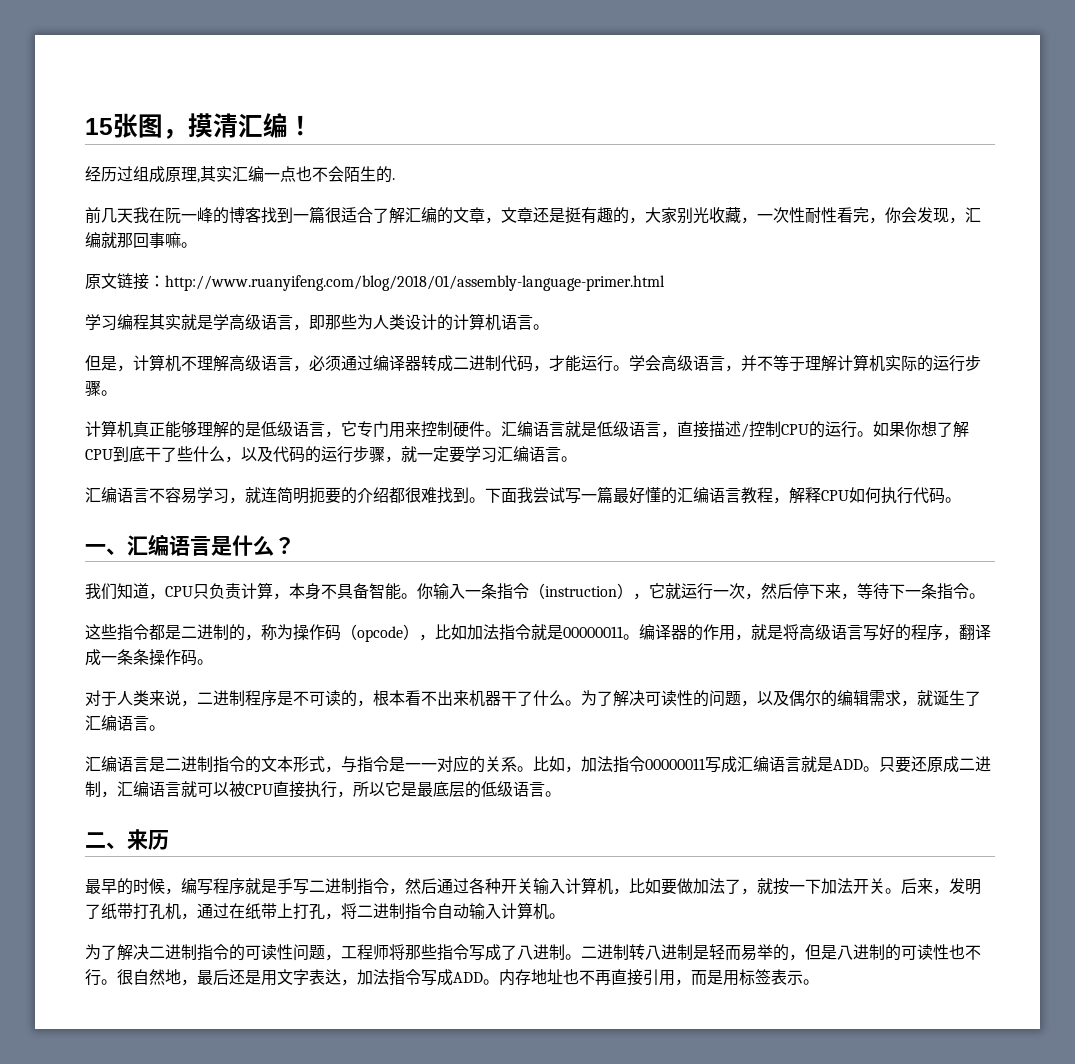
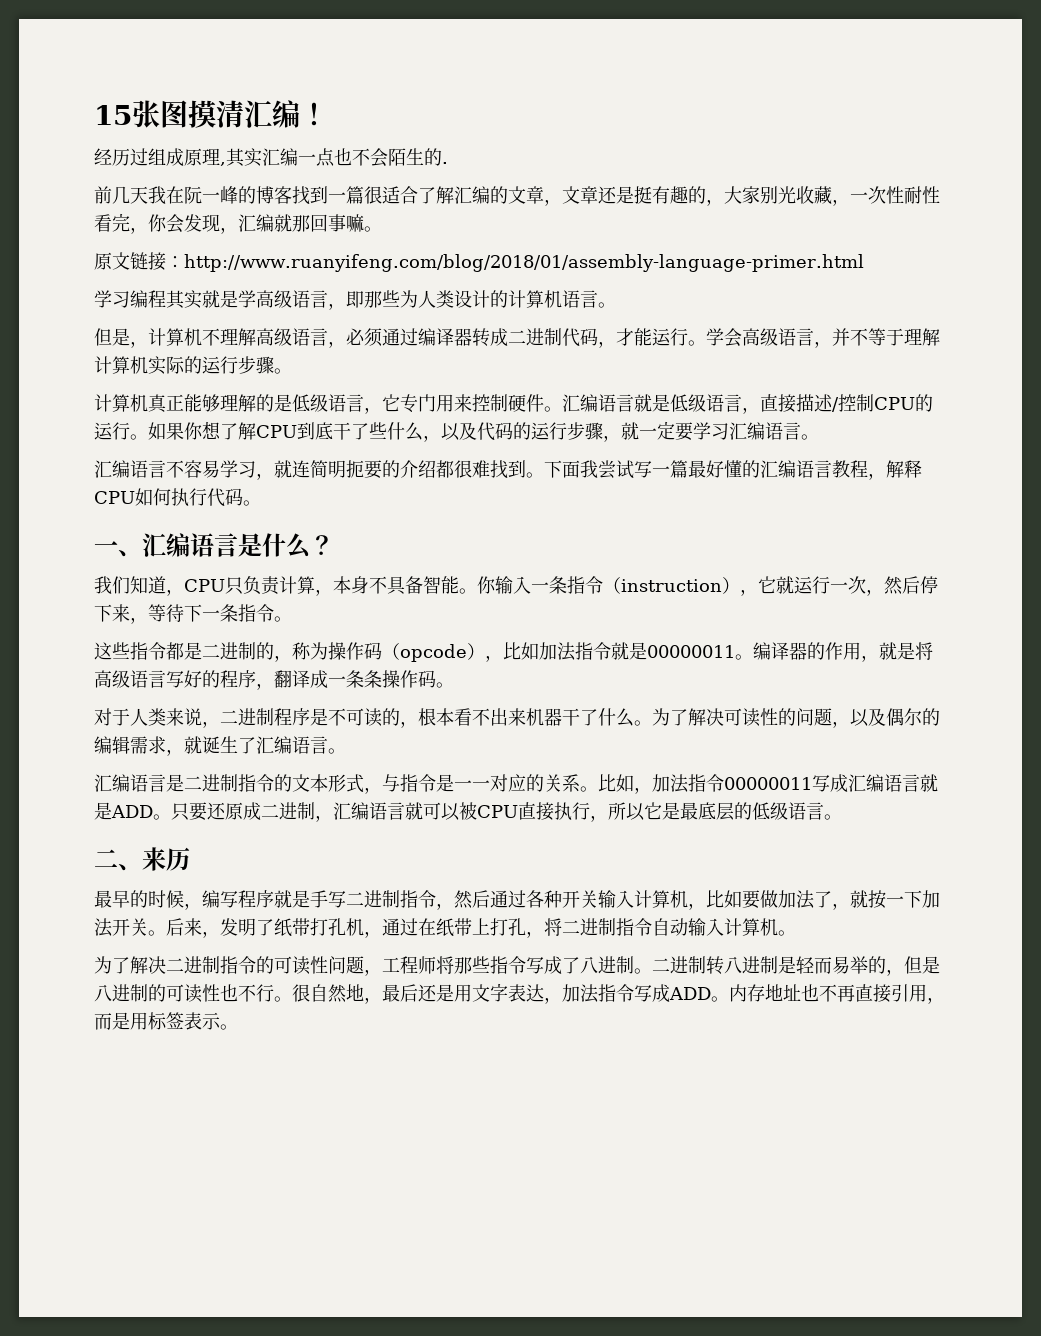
- 15张图，摸清汇编！
+ 15张图摸清汇编！

